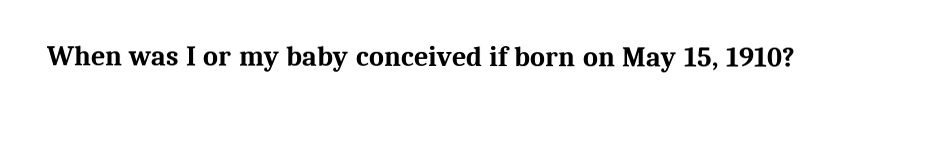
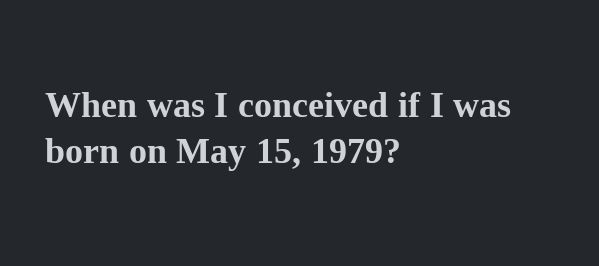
- When was I or my baby conceived if born on May 15, 1910?
+ When was I conceived if I was born on May 15, 1979?

